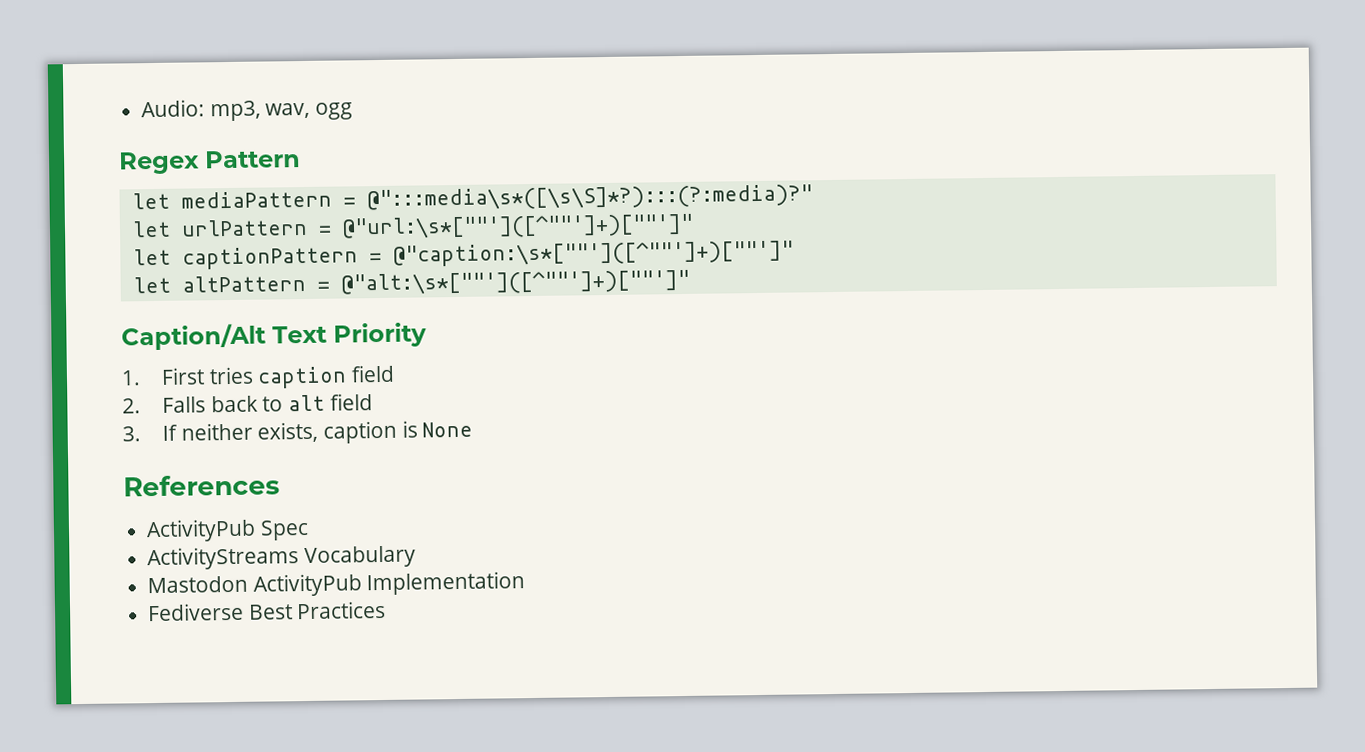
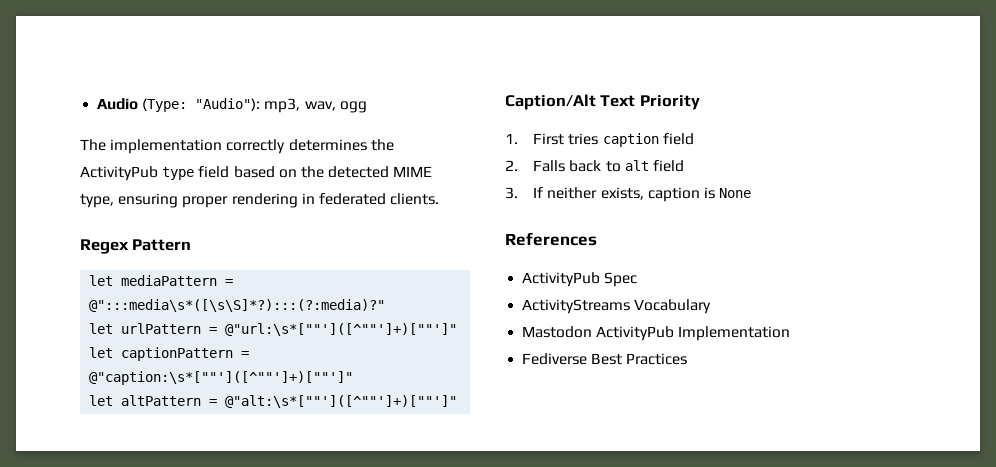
- Audio: mp3, wav, ogg
+ Audio (Type: "Audio"): mp3, wav, ogg
+ The implementation correctly determines the ActivityPub type field based on the detected MIME type, ensuring proper rendering in federated clients.

